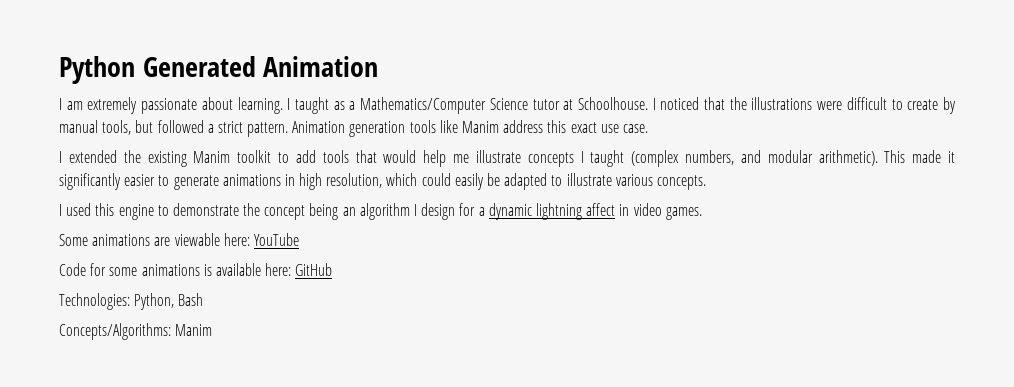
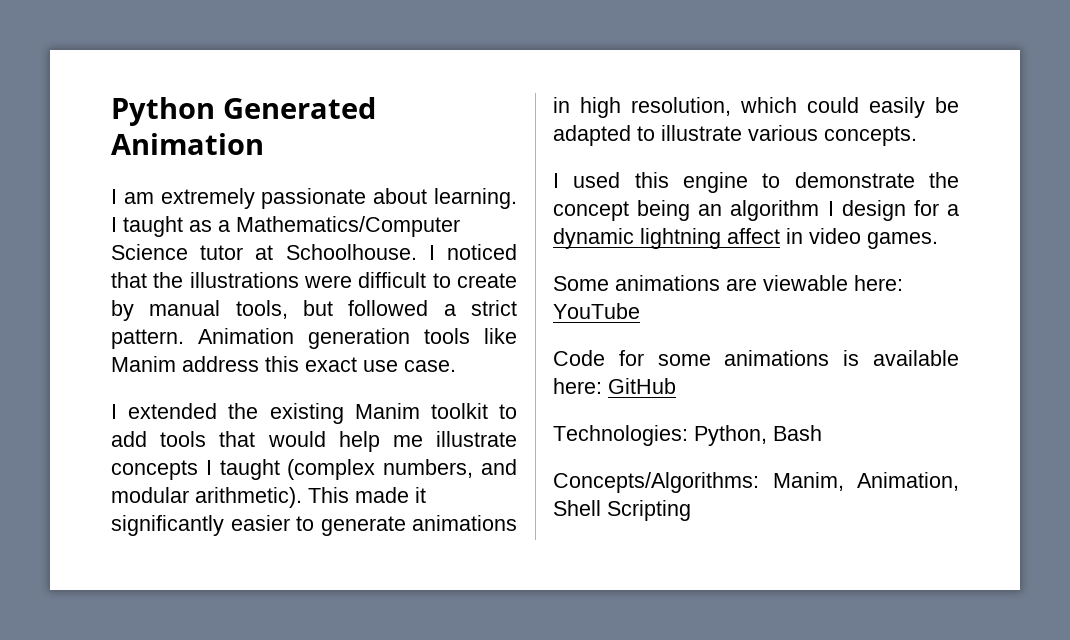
- Concepts/Algorithms: Manim
+ Concepts/Algorithms: Manim, Animation, Shell Scripting

